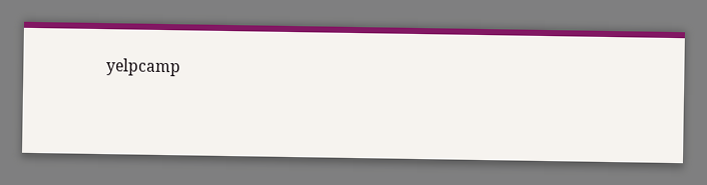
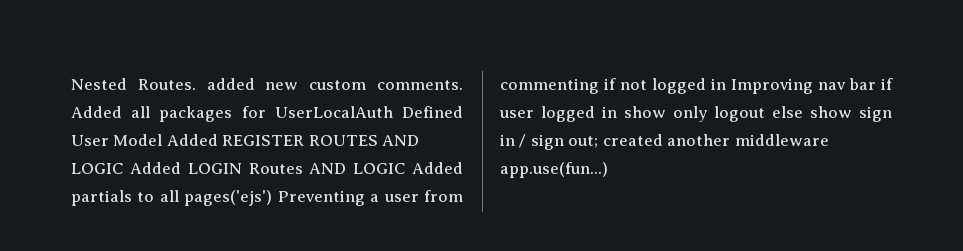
- yelpcamp
+ Nested Routes. added new custom comments. Added all packages for UserLocalAuth Defined User Model Added REGISTER ROUTES AND LOGIC Added LOGIN Routes AND LOGIC Added partials to all pages('ejs') Preventing a user from commenting if not logged in Improving nav bar if user logged in show only logout else show sign in / sign out; created another middleware app.use(fun...)

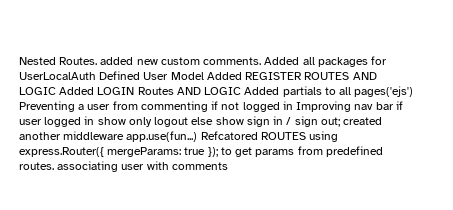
+ Refcatored ROUTES using express.Router({ mergeParams: true }); to get params from predefined routes. associating user with comments

